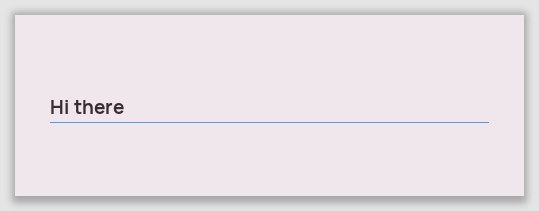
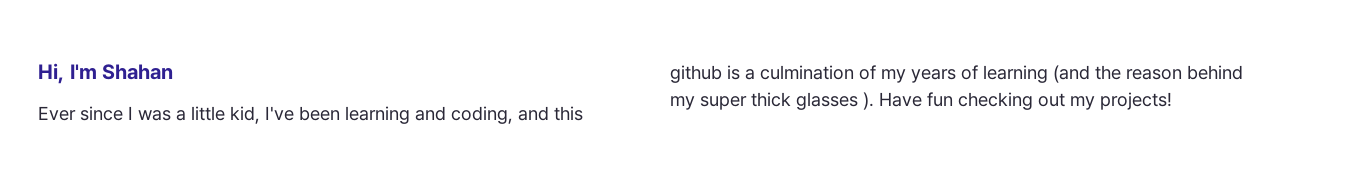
- Hi there
+ Hi, I'm Shahan
+ Ever since I was a little kid, I've been learning and coding, and this github is a culmination of my years of learning (and the reason behind my super thick glasses ). Have fun checking out my projects!

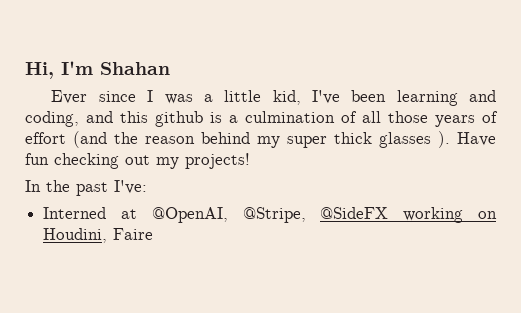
- Ever since I was a little kid, I've been learning and coding, and this github is a culmination of my years of learning (and the reason behind my super thick glasses ).
+ Ever since I was a little kid, I've been learning and coding, and this github is a culmination of all those years of effort (and the reason behind my super thick glasses ).
+ In the past I've:
+ Interned at @OpenAI, @Stripe, @SideFX working on Houdini, Faire

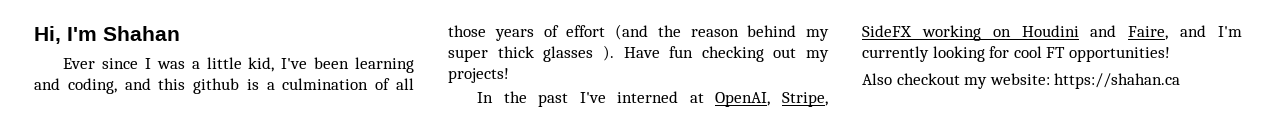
- In the past I've:
- Interned at @OpenAI, @Stripe, @SideFX working on Houdini, Faire
+ In the past I've interned at OpenAI, Stripe, SideFX working on Houdini and Faire, and I'm currently looking for cool FT opportunities!
+ Also checkout my website: https://shahan.ca

